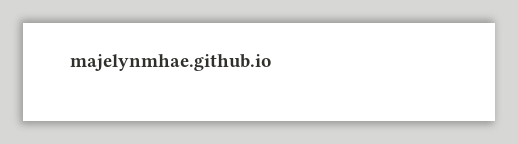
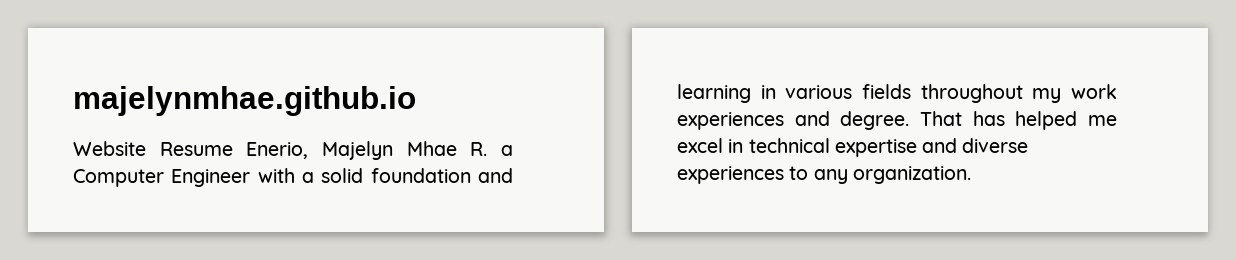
+ Website Resume Enerio, Majelyn Mhae R. a Computer Engineer with a solid foundation and learning in various fields throughout my work experiences and degree. That has helped me excel in technical expertise and diverse experiences to any organization.

